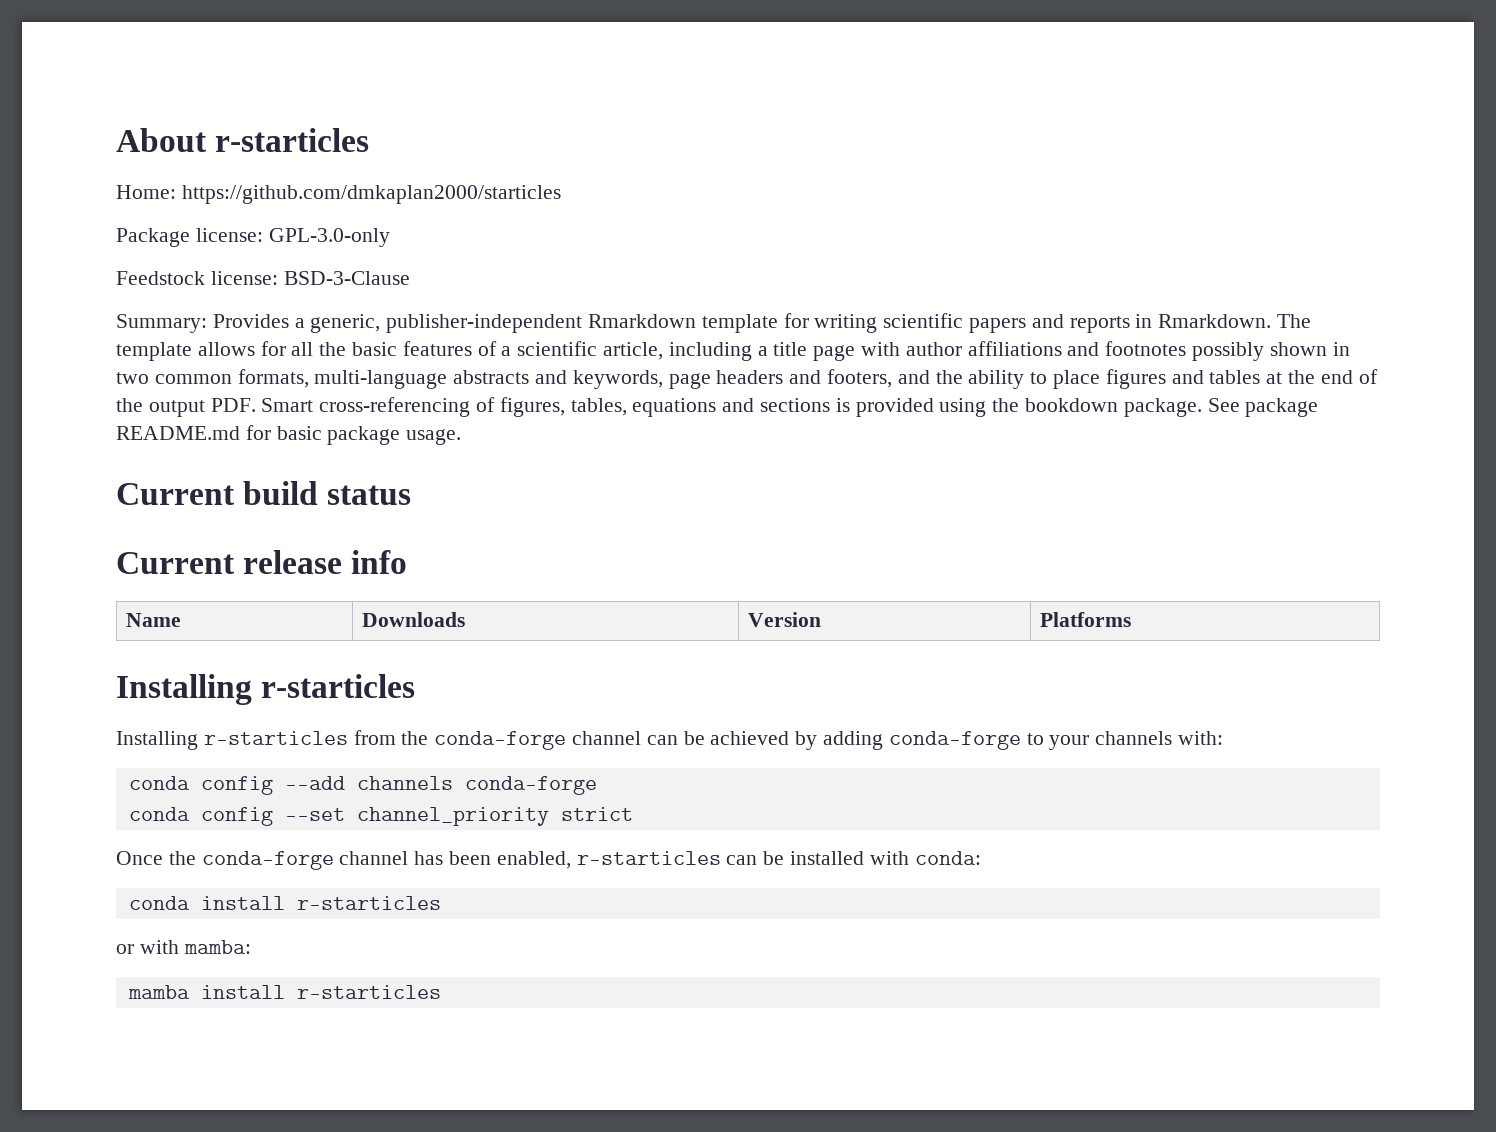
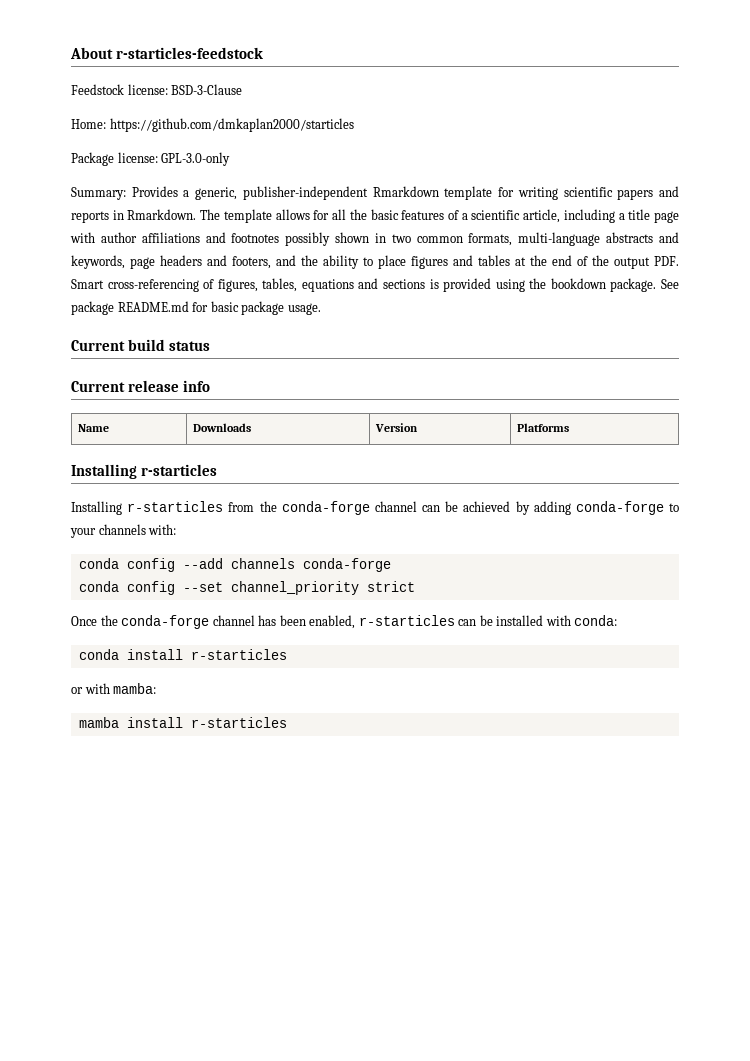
- About r-starticles
+ About r-starticles-feedstock
+ Feedstock license: BSD-3-Clause
- Feedstock license: BSD-3-Clause

